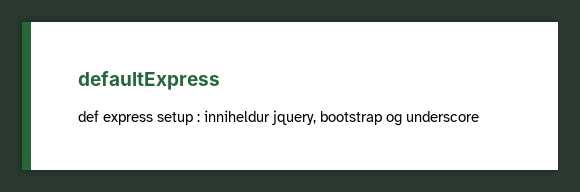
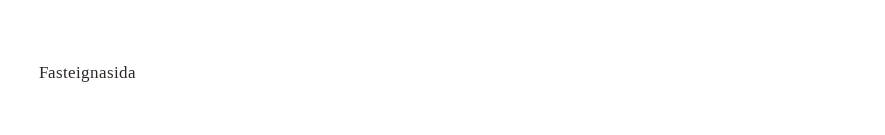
- defaultExpress
- def express setup : inniheldur jquery, bootstrap og underscore
+ Fasteignasida

